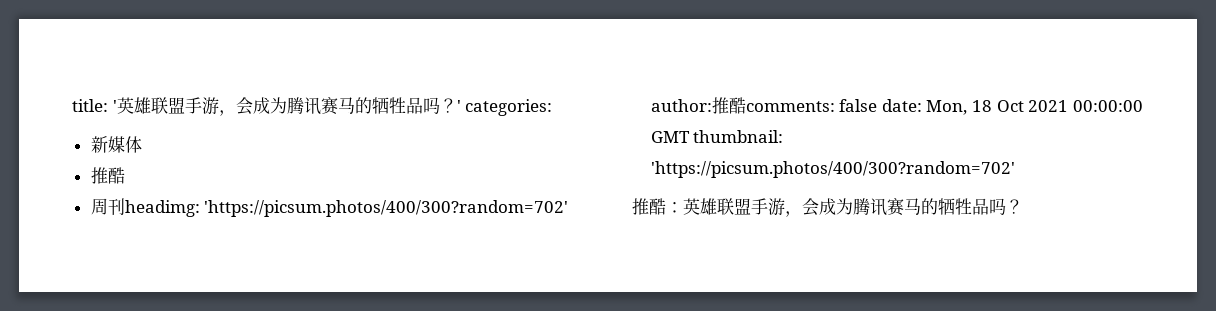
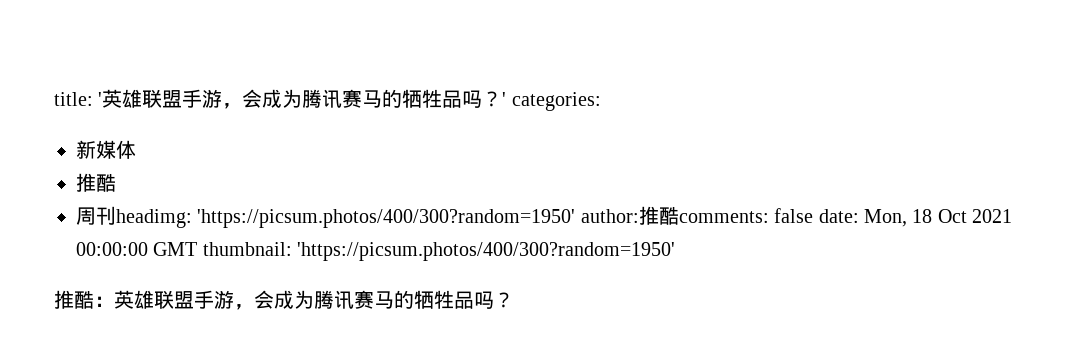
- 周刊headimg: 'https://picsum.photos/400/300?random=702' author:推酷comments: false date: Mon, 18 Oct 2021 00:00:00 GMT thumbnail: 'https://picsum.photos/400/300?random=702'
+ 周刊headimg: 'https://picsum.photos/400/300?random=1950' author:推酷comments: false date: Mon, 18 Oct 2021 00:00:00 GMT thumbnail: 'https://picsum.photos/400/300?random=1950'

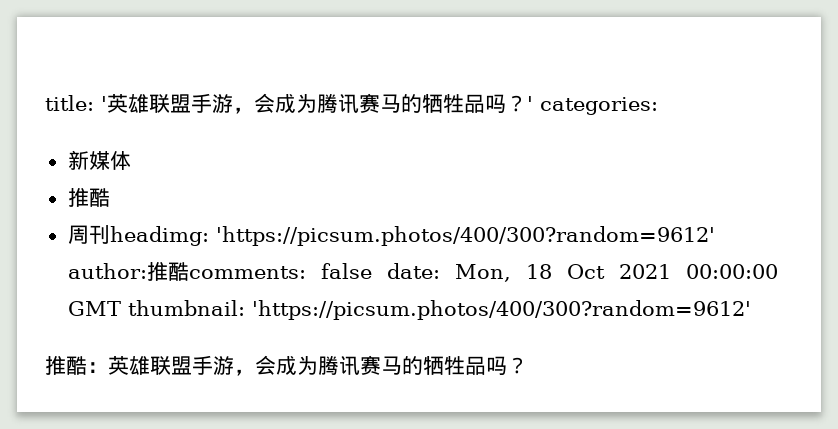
- 周刊headimg: 'https://picsum.photos/400/300?random=1950' author:推酷comments: false date: Mon, 18 Oct 2021 00:00:00 GMT thumbnail: 'https://picsum.photos/400/300?random=1950'
+ 周刊headimg: 'https://picsum.photos/400/300?random=9612' author:推酷comments: false date: Mon, 18 Oct 2021 00:00:00 GMT thumbnail: 'https://picsum.photos/400/300?random=9612'

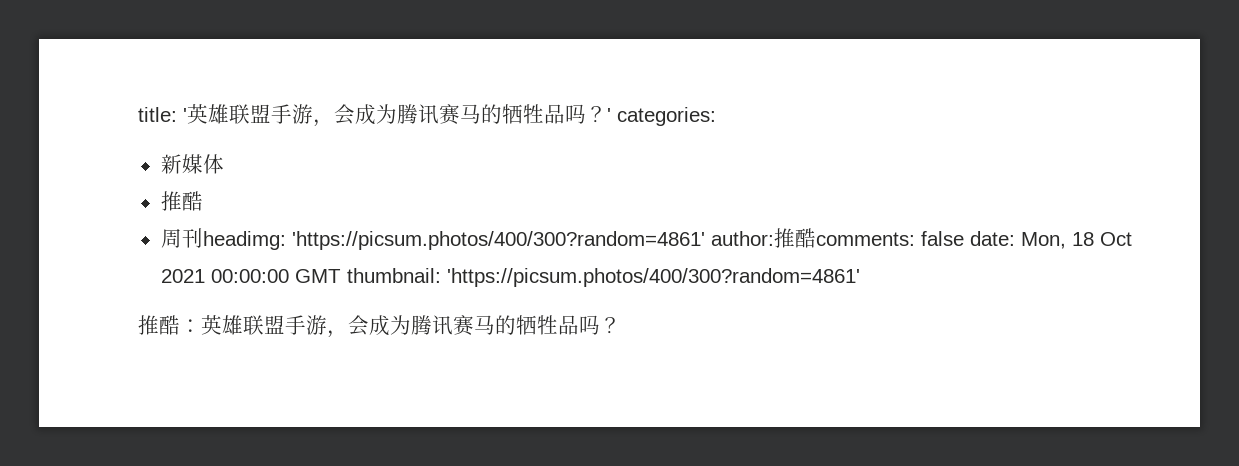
- 周刊headimg: 'https://picsum.photos/400/300?random=9612' author:推酷comments: false date: Mon, 18 Oct 2021 00:00:00 GMT thumbnail: 'https://picsum.photos/400/300?random=9612'
+ 周刊headimg: 'https://picsum.photos/400/300?random=4861' author:推酷comments: false date: Mon, 18 Oct 2021 00:00:00 GMT thumbnail: 'https://picsum.photos/400/300?random=4861'

